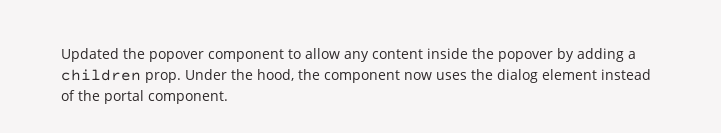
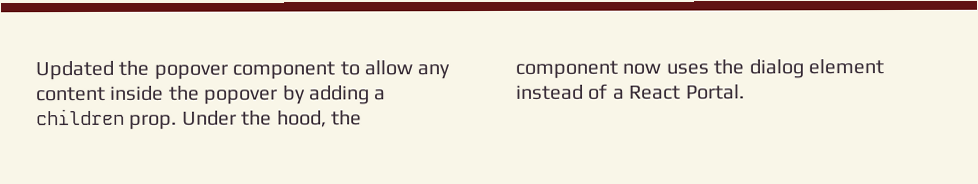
- Under the hood, the component now uses the dialog element instead of the portal component.
+ Under the hood, the component now uses the dialog element instead of a React Portal.

